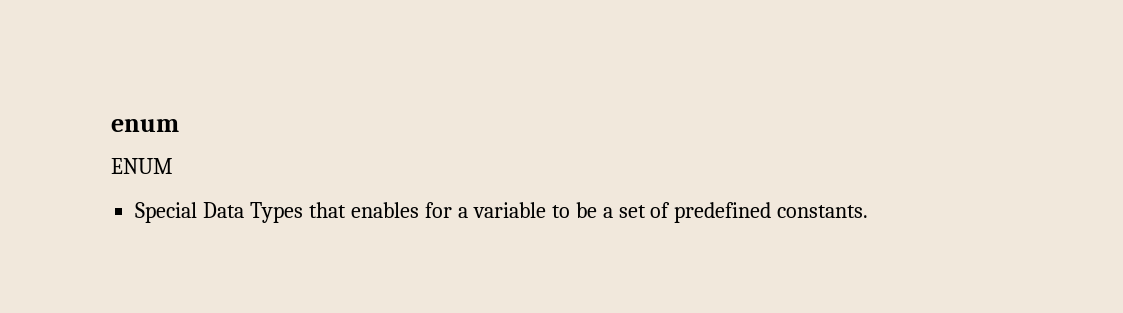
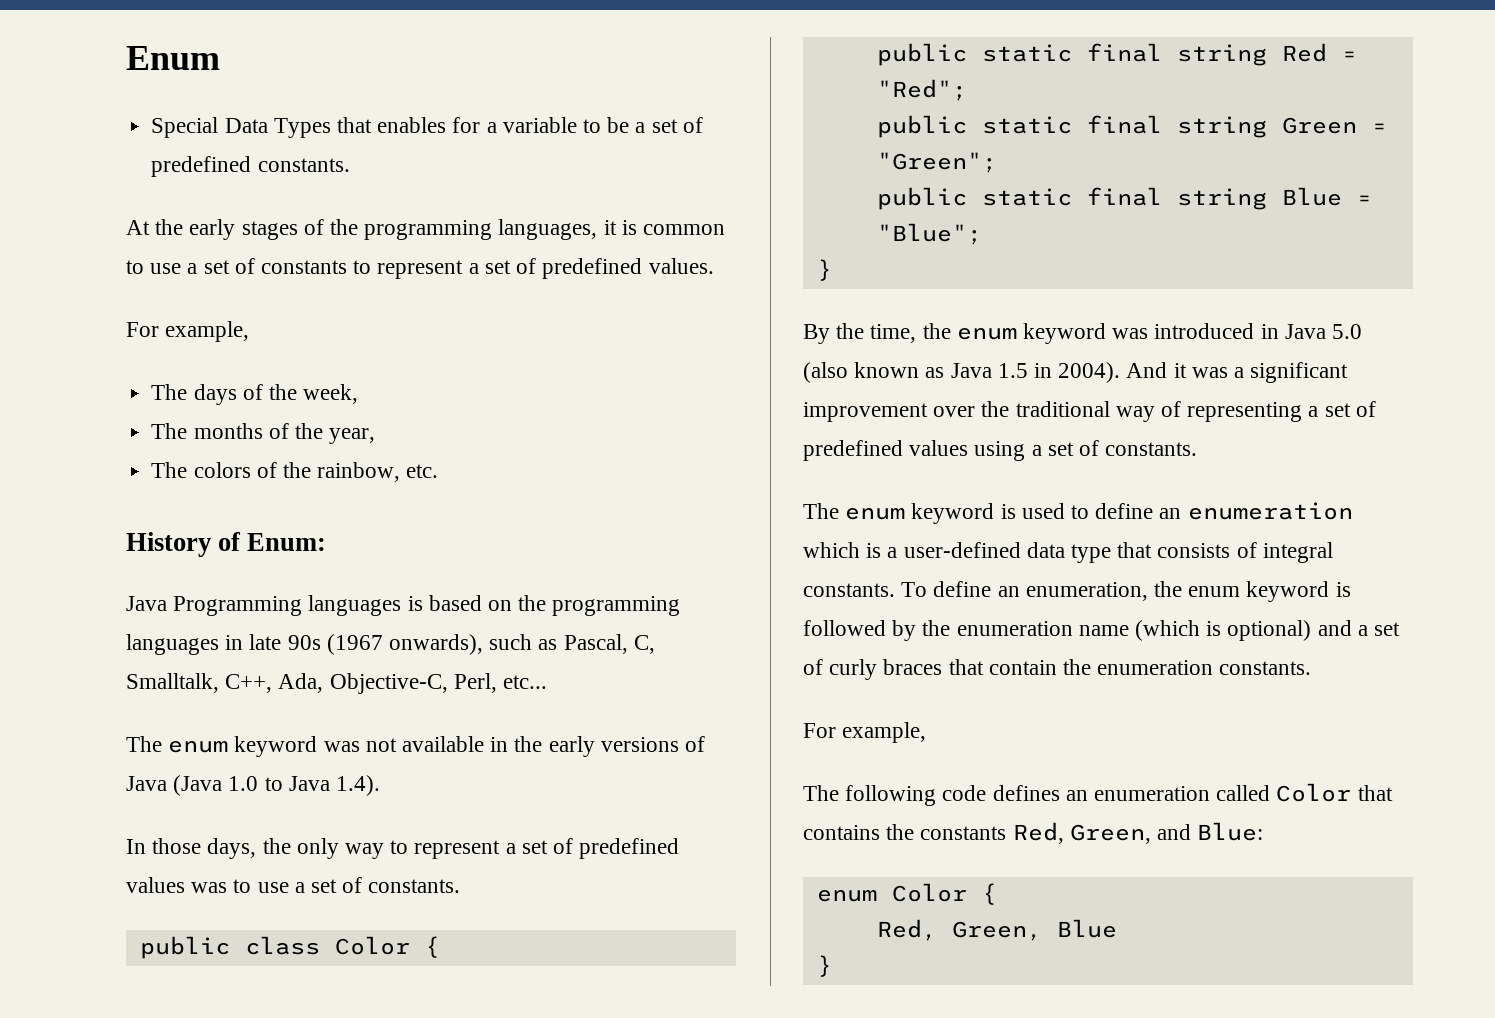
- enum
- ENUM
+ Enum
+ At the early stages of the programming languages, it is common to use a set of constants to represent a set of predefined values.
+ For example,
+ The days of the week,
+ The months of the year,
+ The colors of the rainbow, etc.
+ History of Enum:
+ Java Programming languages is based on the programming languages in late 90s (1967 onwards), such as Pascal, C, Smalltalk, C++, Ada, Objective-C, Perl, etc...
+ The enum keyword was not available in the early versions of Java (Java 1.0 to Java 1.4).
+ In those days, the only way to represent a set of predefined values was to use a set of constants.
+ public class Color {
+ public static final string Red = "Red";
+ public static final string Green = "Green";
+ public static final string Blue = "Blue";
+ }
+ By the time, the enum keyword was introduced in Java 5.0 (also known as Java 1.5 in 2004). And it was a significant improvement over the traditional way of representing a set of predefined values using a set of constants.
+ The enum keyword is used to define an enumeration which is a user-defined data type that consists of integral constants. To define an enumeration, the enum keyword is followed by the enumeration name (which is optional) and a set of curly braces that contain the enumeration constants.
+ For example,
+ The following code defines an enumeration called Color that contains the constants Red, Green, and Blue:
+ enum Color {
+ Red, Green, Blue
+ }

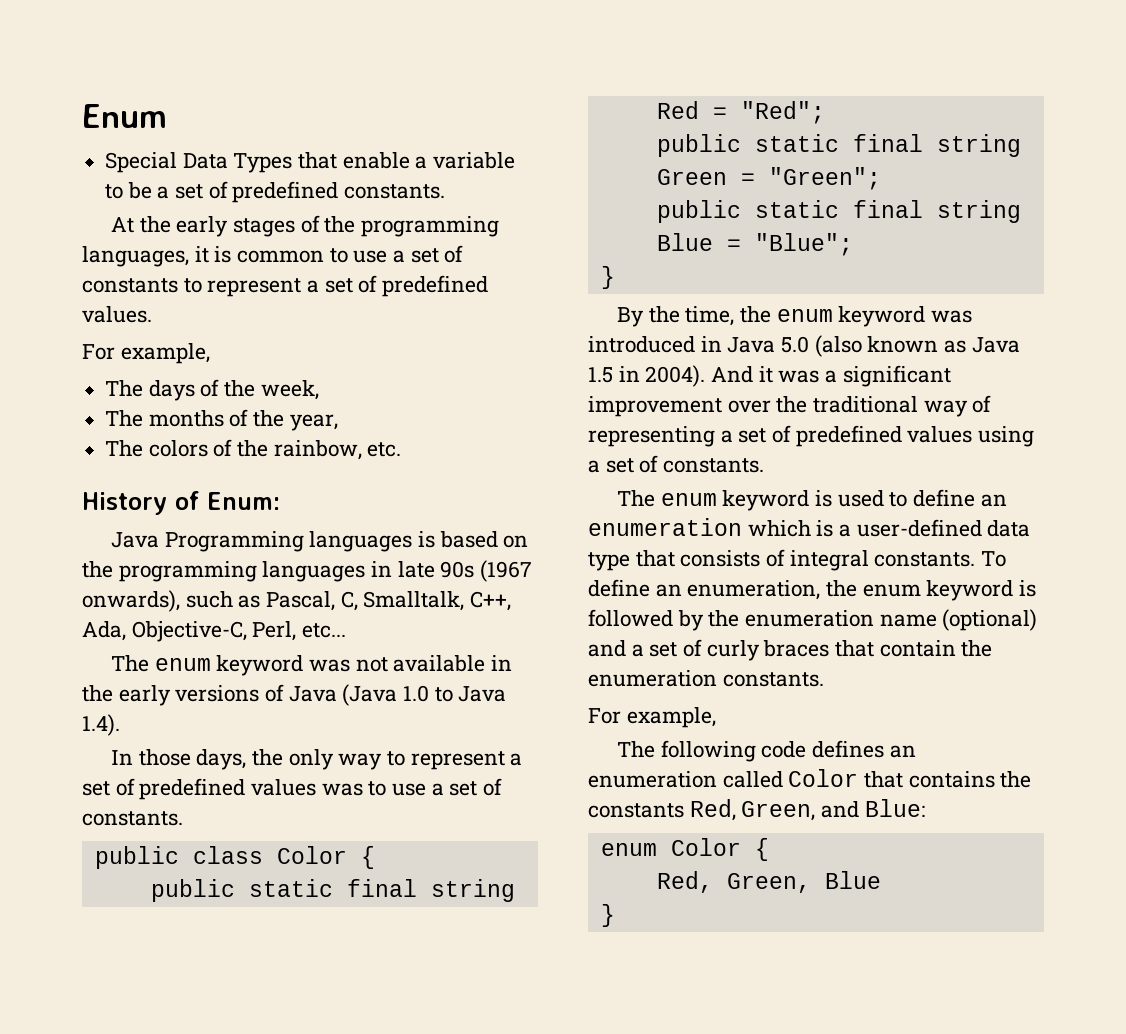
- Special Data Types that enables for a variable to be a set of predefined constants.
+ Special Data Types that enable a variable to be a set of predefined constants.
- To define an enumeration, the enum keyword is followed by the enumeration name (which is optional) and a set of curly braces that contain the enumeration constants.
+ To define an enumeration, the enum keyword is followed by the enumeration name (optional) and a set of curly braces that contain the enumeration constants.

